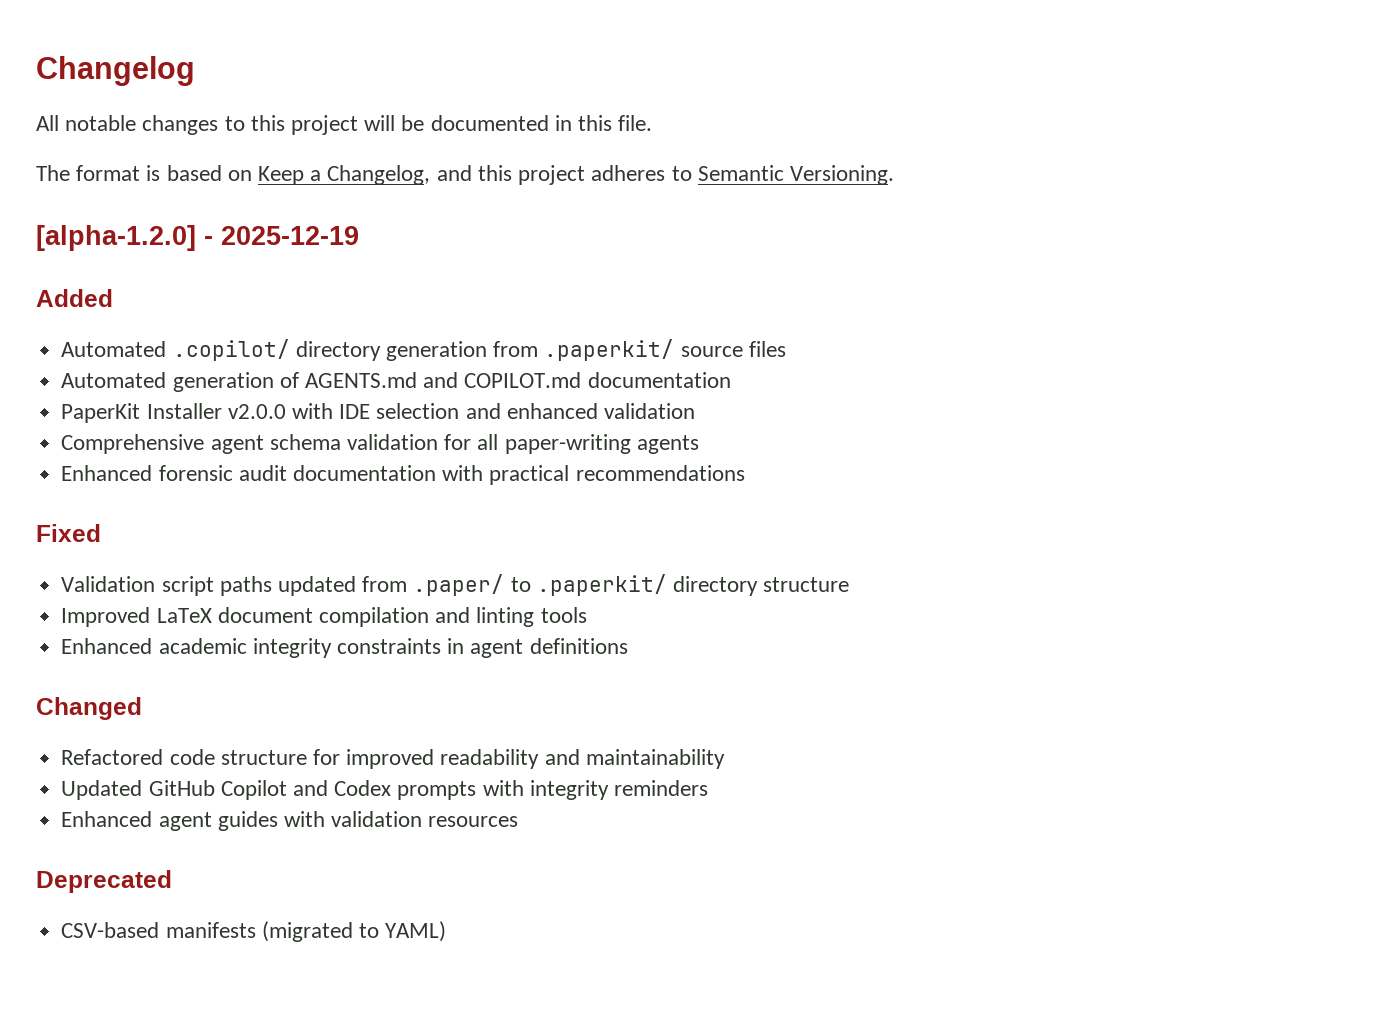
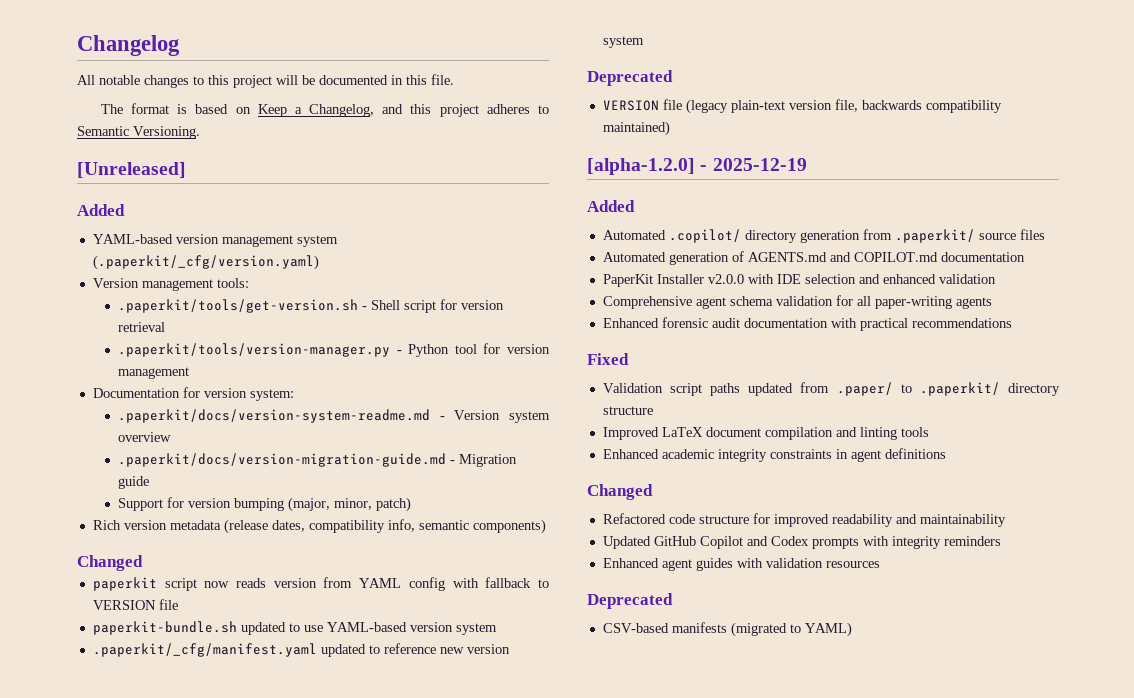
+ [Unreleased]
+ Added
+ YAML-based version management system (.paperkit/_cfg/version.yaml)
+ Version management tools:
+ .paperkit/tools/get-version.sh - Shell script for version retrieval
+ .paperkit/tools/version-manager.py - Python tool for version management
+ Documentation for version system:
+ .paperkit/docs/version-system-readme.md - Version system overview
+ .paperkit/docs/version-migration-guide.md - Migration guide
+ Support for version bumping (major, minor, patch)
+ Rich version metadata (release dates, compatibility info, semantic components)
+ Changed
+ paperkit script now reads version from YAML config with fallback to VERSION file
+ paperkit-bundle.sh updated to use YAML-based version system
+ .paperkit/_cfg/manifest.yaml updated to reference new version system
+ Deprecated
+ VERSION file (legacy plain-text version file, backwards compatibility maintained)

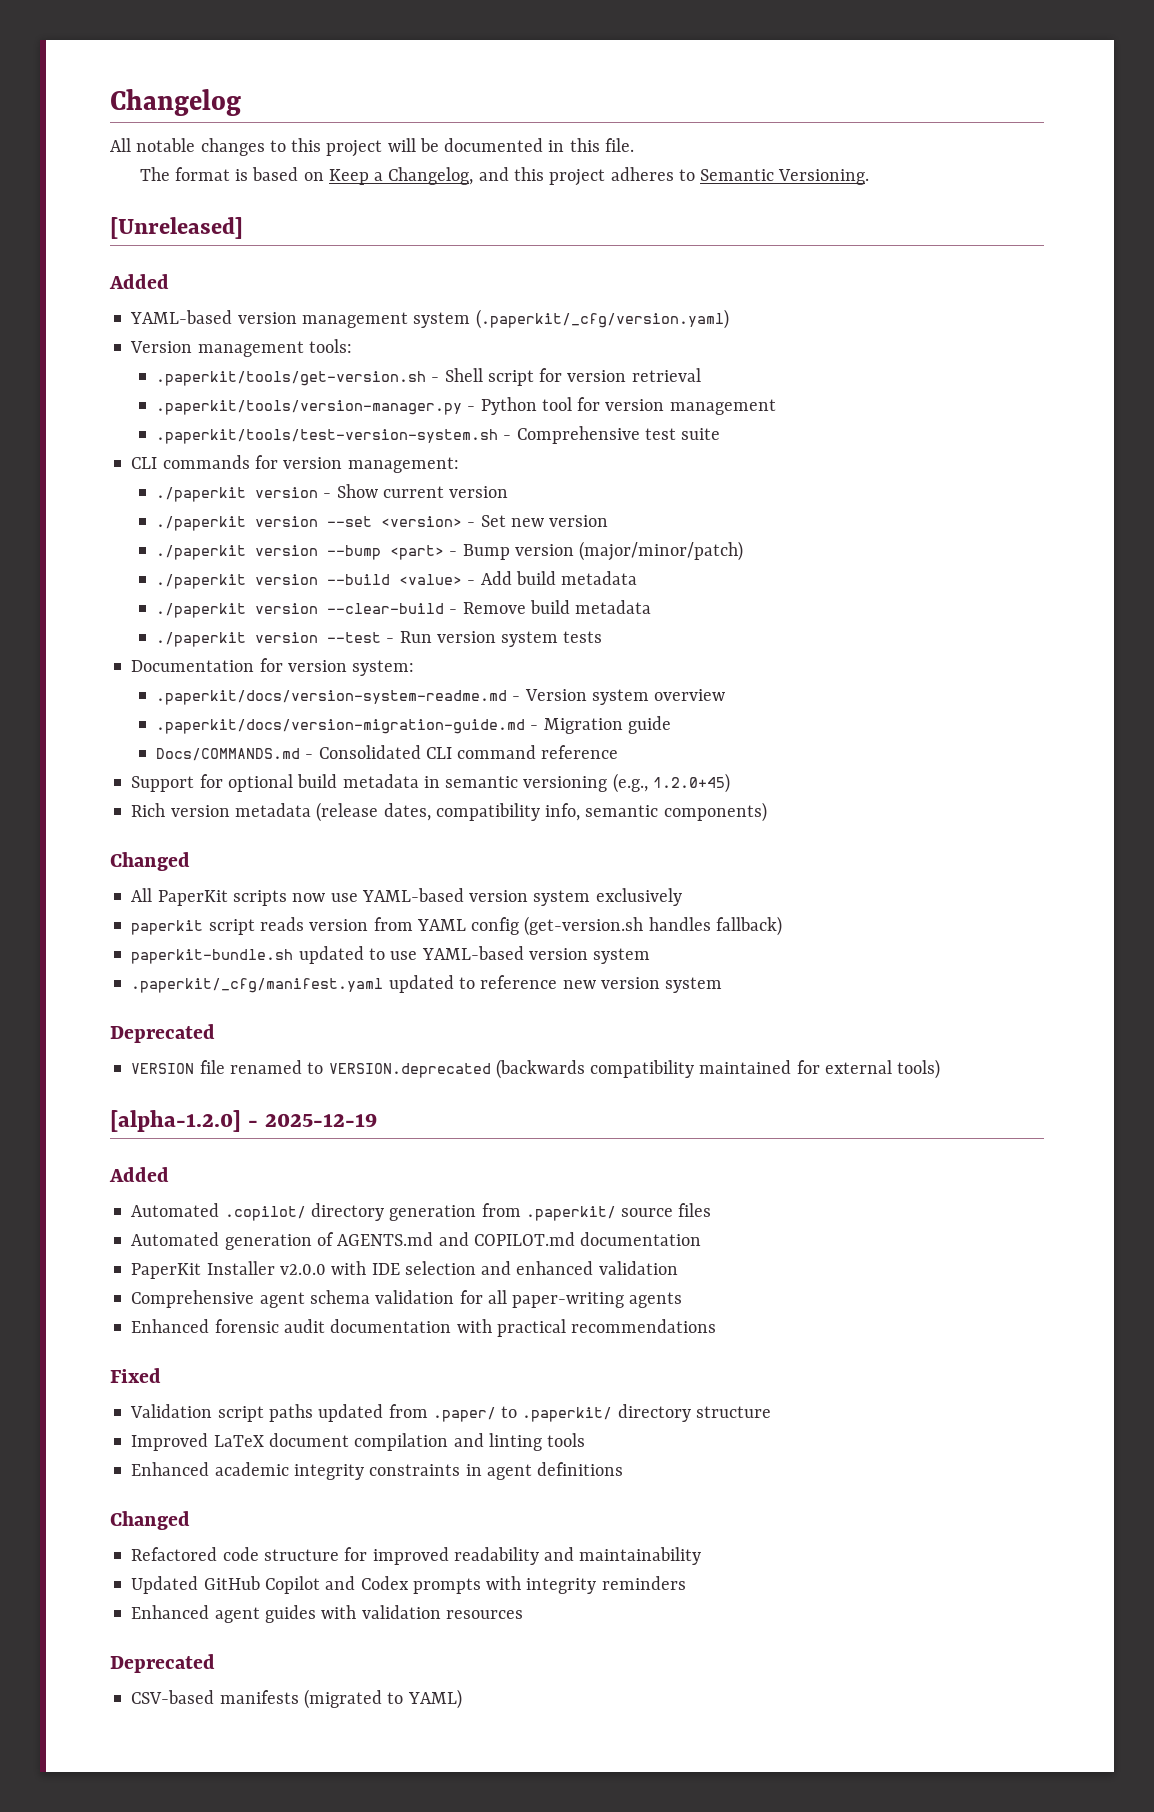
+ .paperkit/tools/test-version-system.sh - Comprehensive test suite
+ CLI commands for version management:
+ ./paperkit version - Show current version
+ ./paperkit version --set <version> - Set new version
+ ./paperkit version --bump <part> - Bump version (major/minor/patch)
+ ./paperkit version --build <value> - Add build metadata
+ ./paperkit version --clear-build - Remove build metadata
+ ./paperkit version --test - Run version system tests
- Support for version bumping (major, minor, patch)
+ Docs/COMMANDS.md - Consolidated CLI command reference
+ Support for optional build metadata in semantic versioning (e.g., 1.2.0+45)
+ All PaperKit scripts now use YAML-based version system exclusively
- paperkit script now reads version from YAML config with fallback to VERSION file
+ paperkit script reads version from YAML config (get-version.sh handles fallback)
- VERSION file (legacy plain-text version file, backwards compatibility maintained)
+ VERSION file renamed to VERSION.deprecated (backwards compatibility maintained for external tools)

